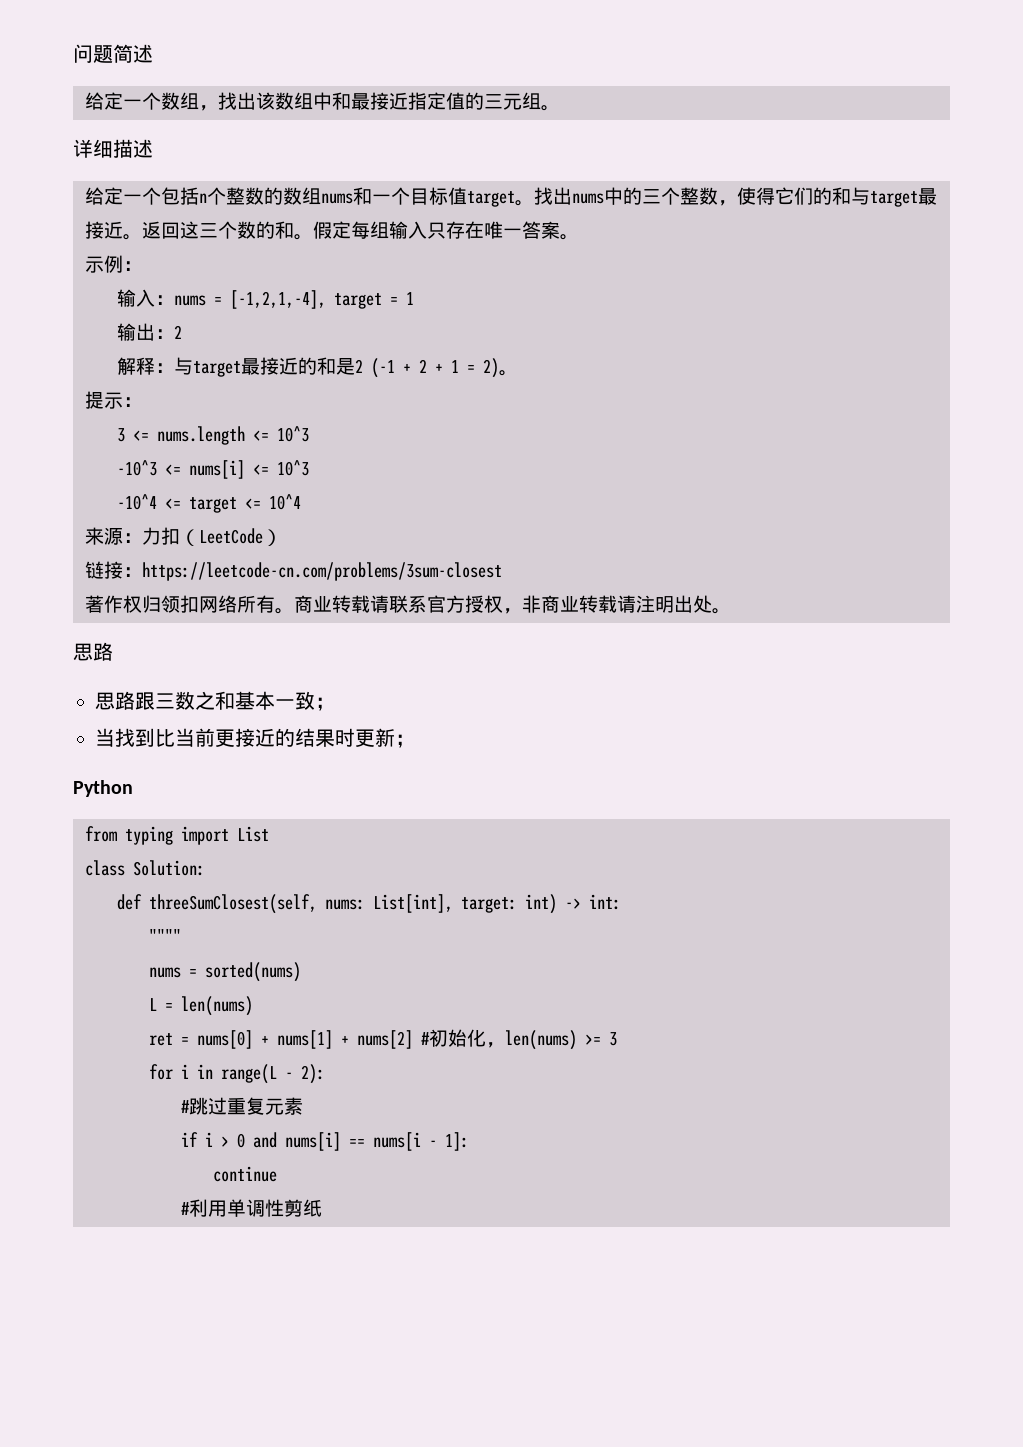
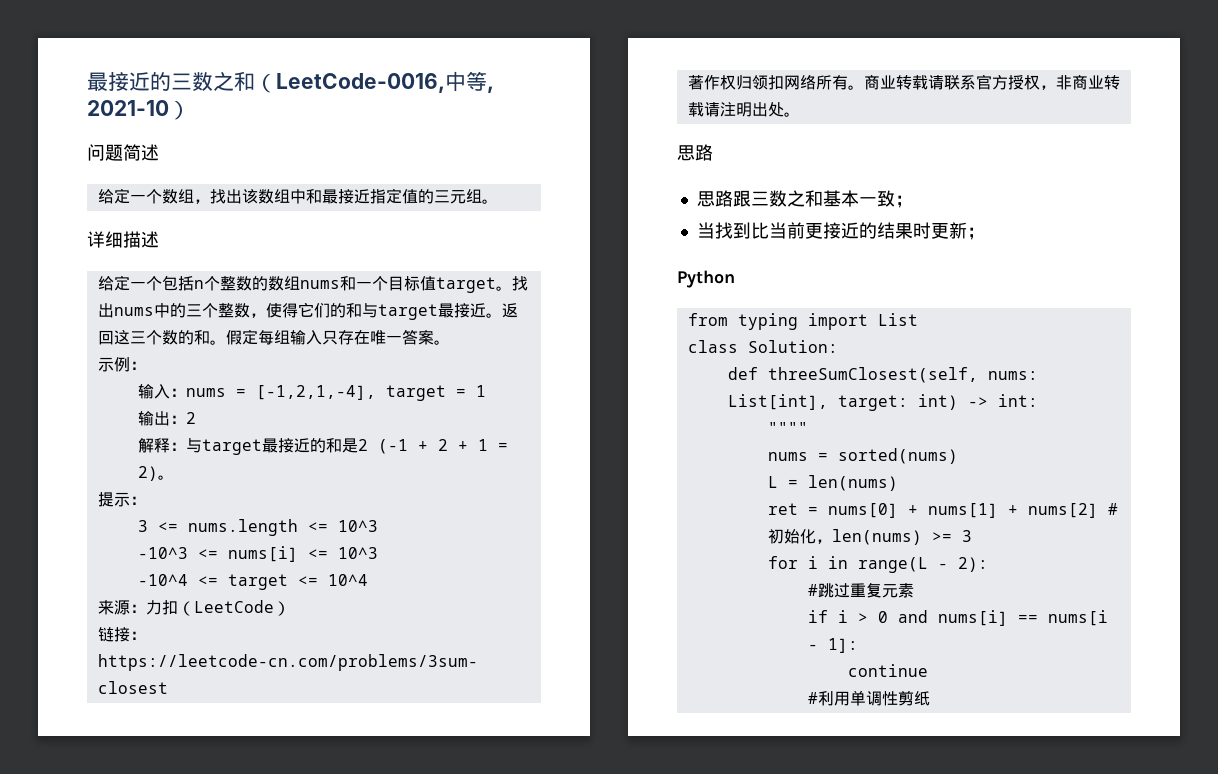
+ 最接近的三数之和（LeetCode-0016,中等, 2021-10）

